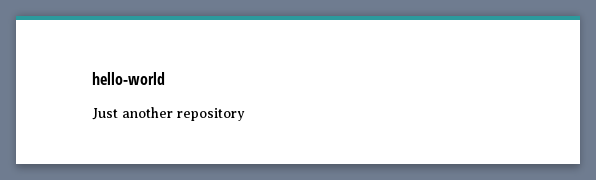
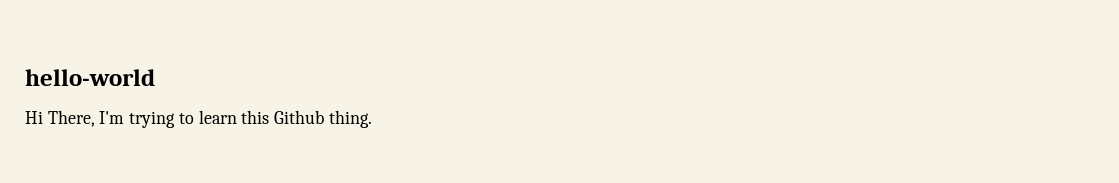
- Just another repository
+ Hi There, I'm trying to learn this Github thing.

